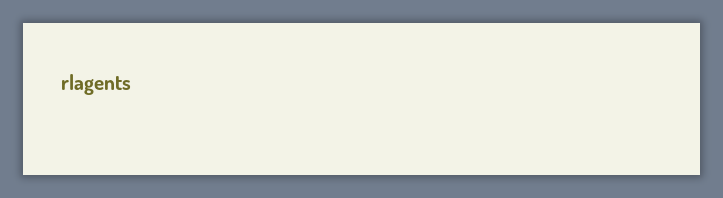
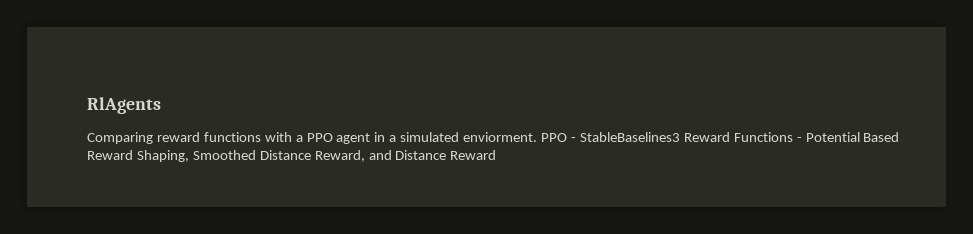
- rlagents
+ RlAgents
+ Comparing reward functions with a PPO agent in a simulated enviorment. PPO - StableBaselines3 Reward Functions - Potential Based Reward Shaping, Smoothed Distance Reward, and Distance Reward

